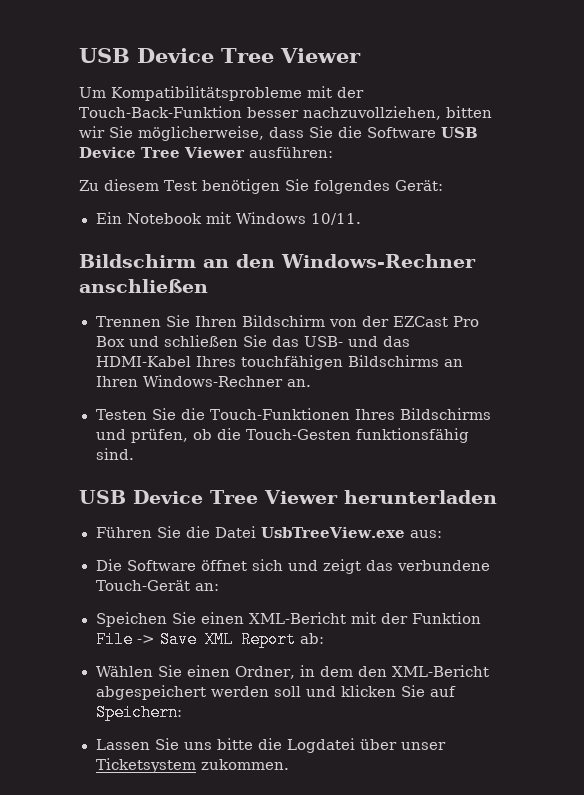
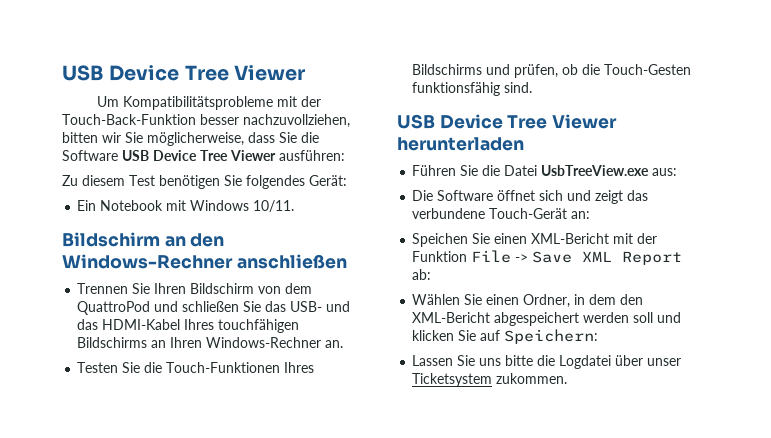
- Trennen Sie Ihren Bildschirm von der EZCast Pro Box und schließen Sie das USB- und das HDMI-Kabel Ihres touchfähigen Bildschirms an Ihren Windows-Rechner an.
+ Trennen Sie Ihren Bildschirm von dem QuattroPod und schließen Sie das USB- und das HDMI-Kabel Ihres touchfähigen Bildschirms an Ihren Windows-Rechner an.

